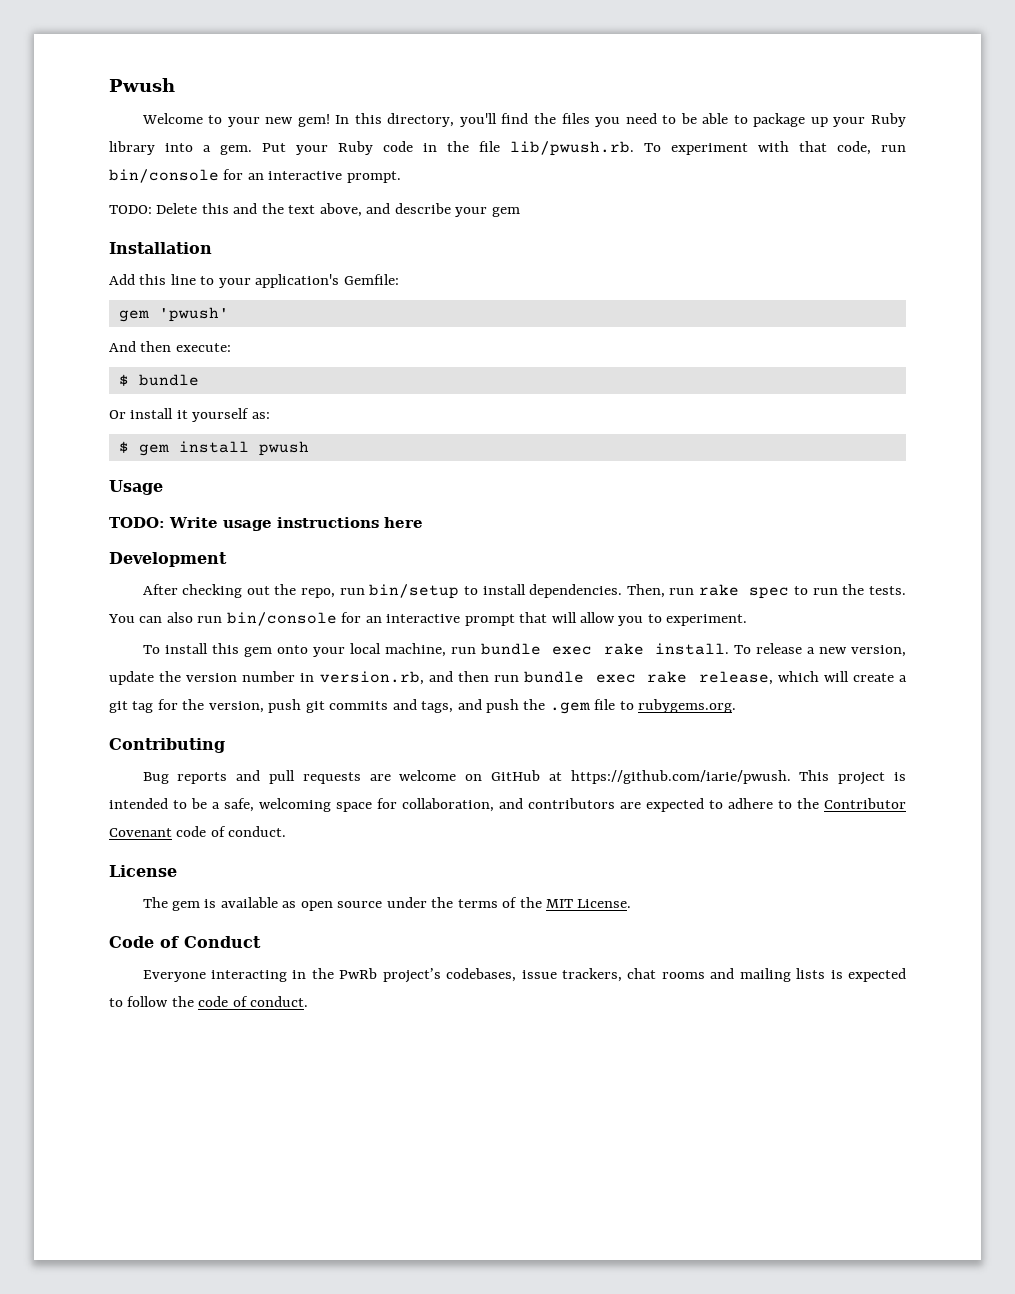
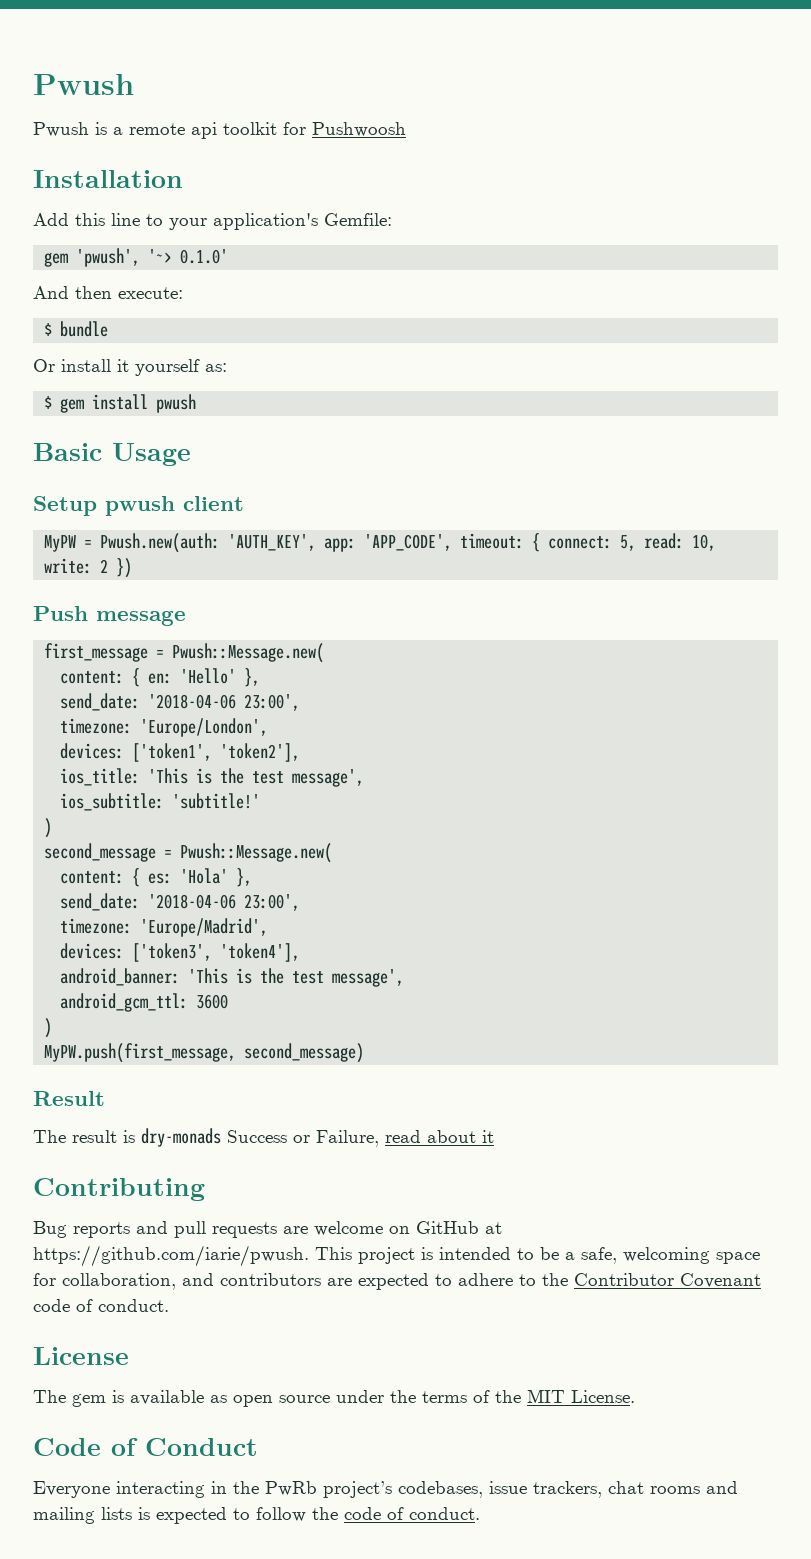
- Welcome to your new gem! In this directory, you'll find the files you need to be able to package up your Ruby library into a gem. Put your Ruby code in the file lib/pwush.rb. To experiment with that code, run bin/console for an interactive prompt.
- TODO: Delete this and the text above, and describe your gem
+ Pwush is a remote api toolkit for Pushwoosh
- gem 'pwush'
+ gem 'pwush', '~> 0.1.0'
- Usage
+ Basic Usage
- TODO: Write usage instructions here
- Development
- After checking out the repo, run bin/setup to install dependencies. Then, run rake spec to run the tests. You can also run bin/console for an interactive prompt that will allow you to experiment.
- To install this gem onto your local machine, run bundle exec rake install. To release a new version, update the version number in version.rb, and then run bundle exec rake release, which will create a git tag for the version, push git commits and tags, and push the .gem file to rubygems.org.
+ Setup pwush client
+ MyPW = Pwush.new(auth: 'AUTH_KEY', app: 'APP_CODE', timeout: { connect: 5, read: 10, write: 2 })
+ Push message
+ first_message = Pwush::Message.new(
+ content: { en: 'Hello' },
+ send_date: '2018-04-06 23:00',
+ timezone: 'Europe/London',
+ devices: ['token1', 'token2'],
+ ios_title: 'This is the test message',
+ ios_subtitle: 'subtitle!'
+ )
+ second_message = Pwush::Message.new(
+ content: { es: 'Hola' },
+ send_date: '2018-04-06 23:00',
+ timezone: 'Europe/Madrid',
+ devices: ['token3', 'token4'],
+ android_banner: 'This is the test message',
+ android_gcm_ttl: 3600
+ )
+ MyPW.push(first_message, second_message)
+ Result
+ The result is dry-monads Success or Failure, read about it

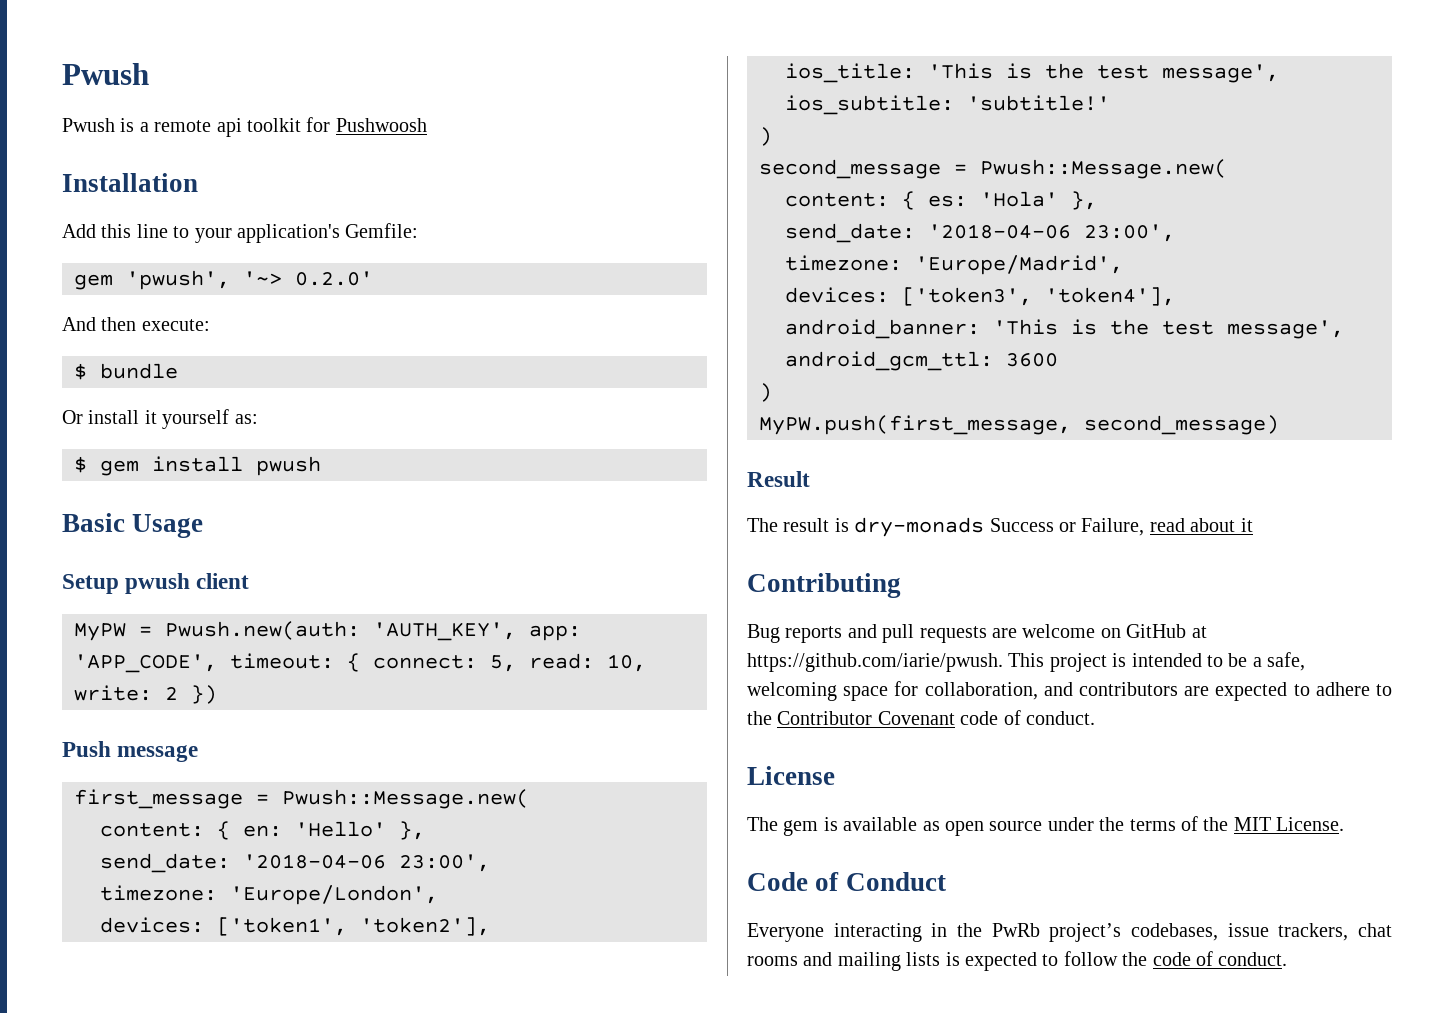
- gem 'pwush', '~> 0.1.0'
+ gem 'pwush', '~> 0.2.0'

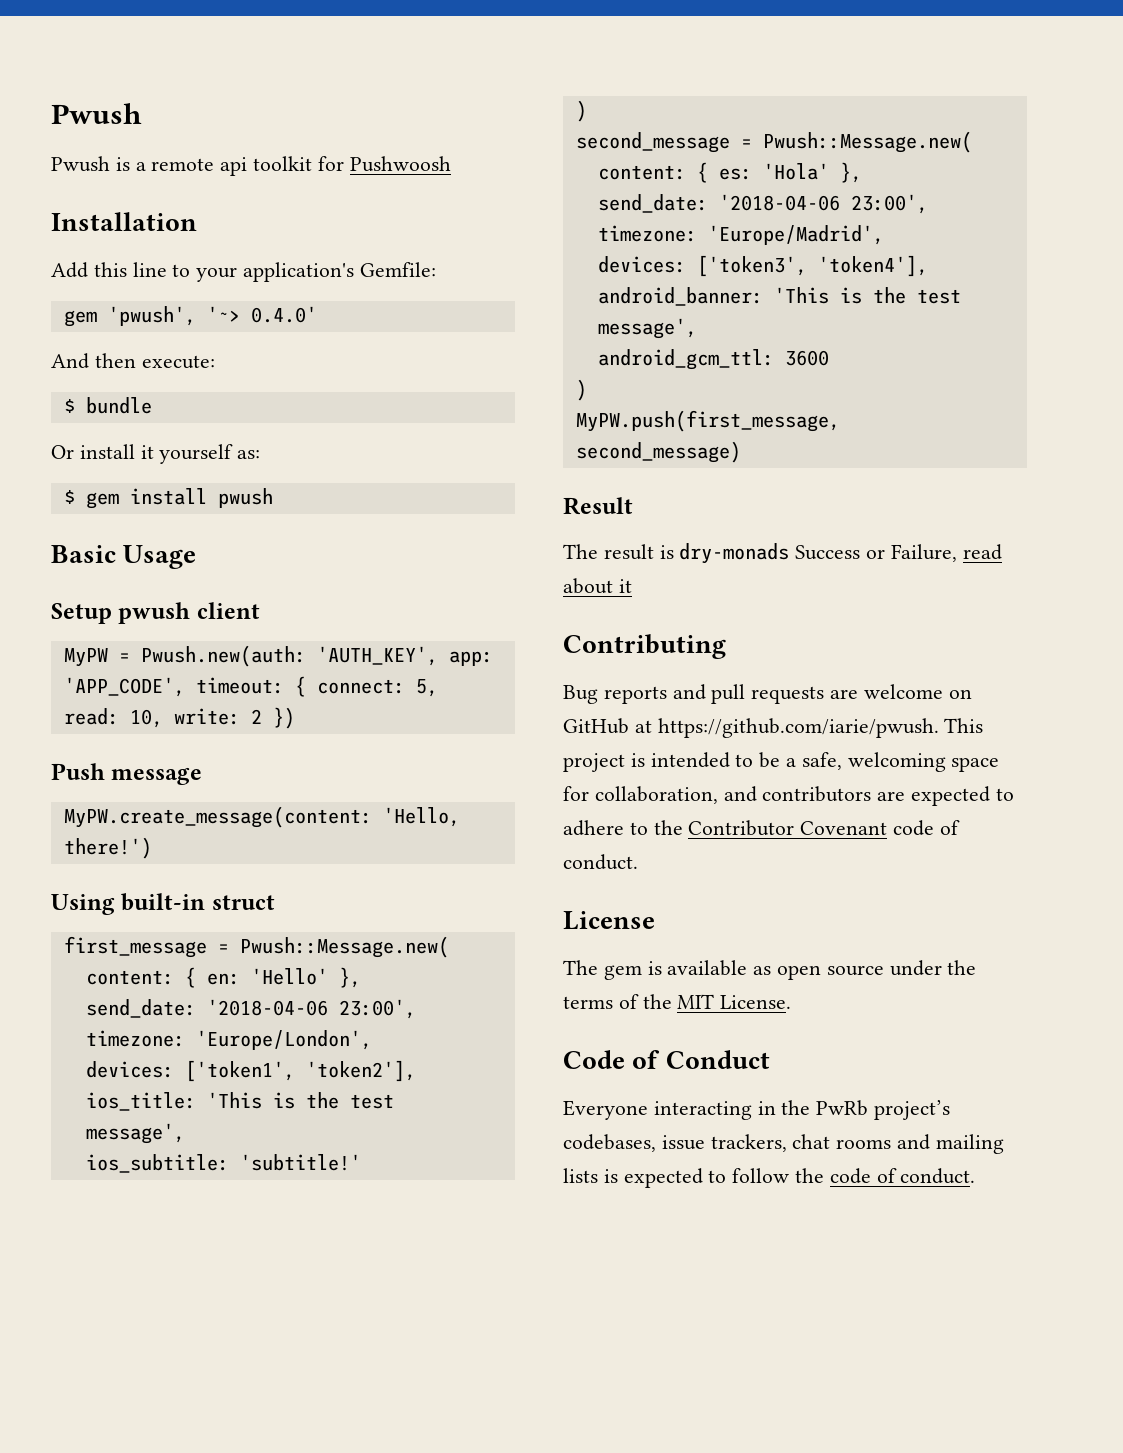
- gem 'pwush', '~> 0.2.0'
+ gem 'pwush', '~> 0.4.0'
+ MyPW.create_message(content: 'Hello, there!')
+ Using built-in struct

